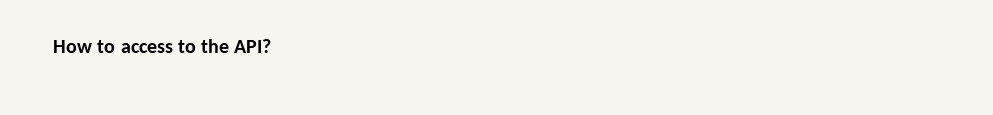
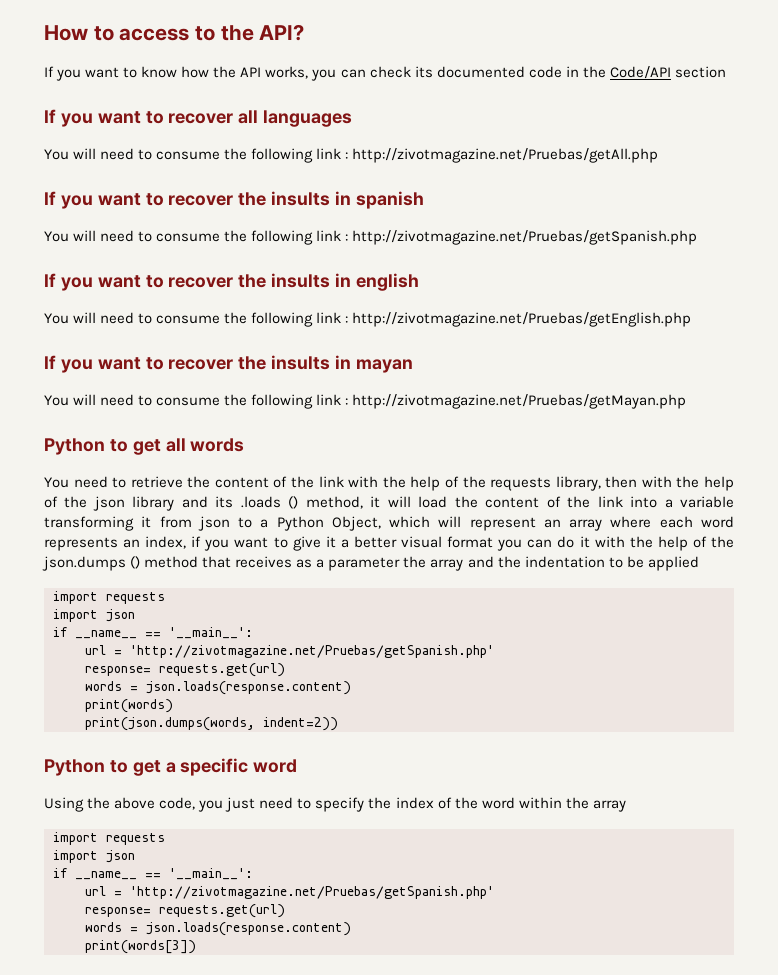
+ If you want to know how the API works, you can check its documented code in the Code/API section
+ If you want to recover all languages
+ You will need to consume the following link : http://zivotmagazine.net/Pruebas/getAll.php
+ If you want to recover the insults in spanish
+ You will need to consume the following link : http://zivotmagazine.net/Pruebas/getSpanish.php
+ If you want to recover the insults in english
+ You will need to consume the following link : http://zivotmagazine.net/Pruebas/getEnglish.php
+ If you want to recover the insults in mayan
+ You will need to consume the following link : http://zivotmagazine.net/Pruebas/getMayan.php
+ Python to get all words
+ You need to retrieve the content of the link with the help of the requests library, then with the help of the json library and its .loads () method, it will load the content of the link into a variable transforming it from json to a Python Object, which will represent an array where each word represents an index, if you want to give it a better visual format you can do it with the help of the json.dumps () method that receives as a parameter the array and the indentation to be applied
+ import requests
+ import json
+ if __name__ == '__main__':
+ url = 'http://zivotmagazine.net/Pruebas/getSpanish.php'
+ response= requests.get(url)
+ words = json.loads(response.content)
+ print(words)
+ print(json.dumps(words, indent=2))
+ Python to get a specific word
+ Using the above code, you just need to specify the index of the word within the array
+ import requests
+ import json
+ if __name__ == '__main__':
+ url = 'http://zivotmagazine.net/Pruebas/getSpanish.php'
+ response= requests.get(url)
+ words = json.loads(response.content)
+ print(words[3])

